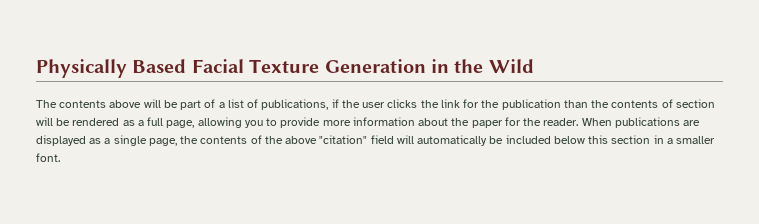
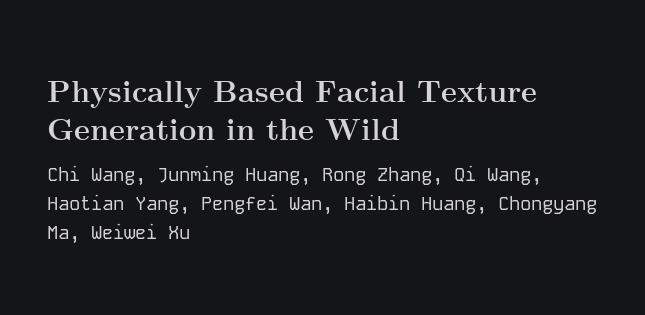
- The contents above will be part of a list of publications, if the user clicks the link for the publication than the contents of section will be rendered as a full page, allowing you to provide more information about the paper for the reader. When publications are displayed as a single page, the contents of the above "citation" field will automatically be included below this section in a smaller font.
+ Chi Wang, Junming Huang, Rong Zhang, Qi Wang, Haotian Yang, Pengfei Wan, Haibin Huang, Chongyang Ma, Weiwei Xu

